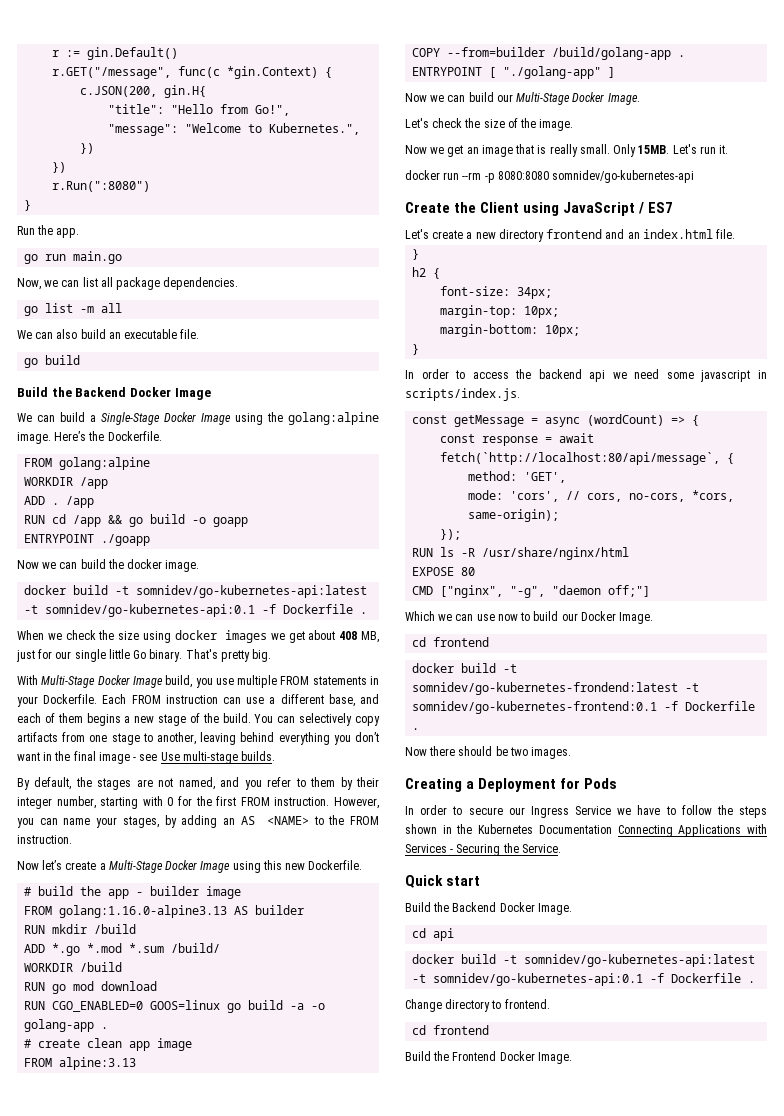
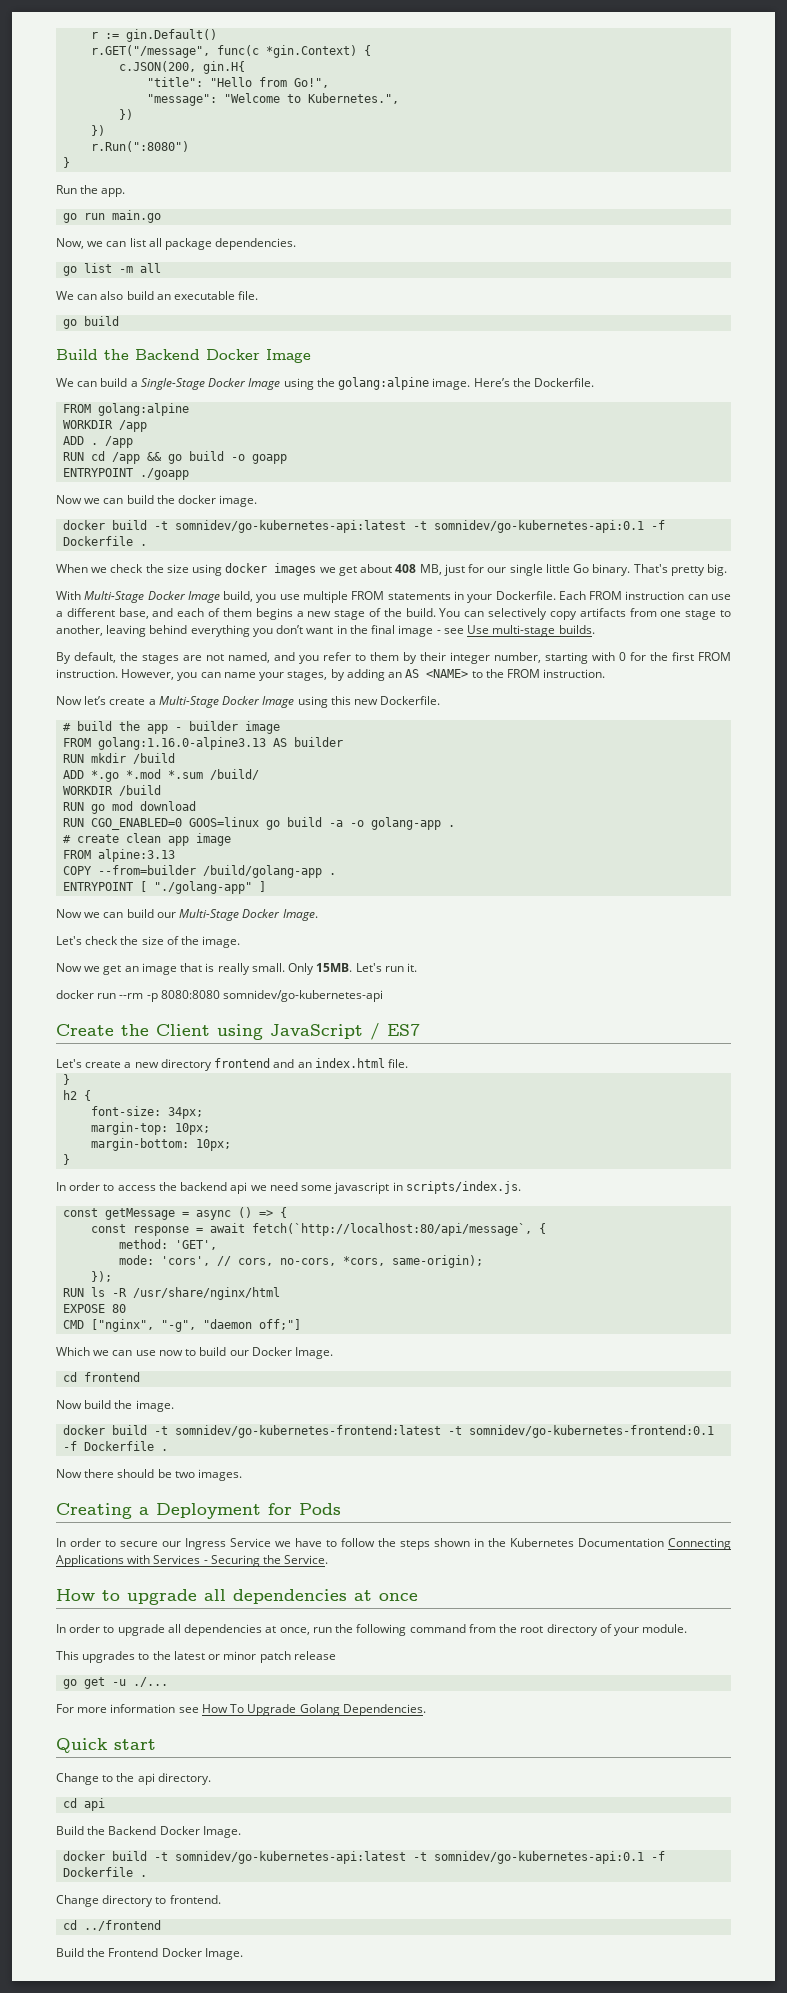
- const getMessage = async (wordCount) => {
+ const getMessage = async () => {
- docker build -t somnidev/go-kubernetes-frondend:latest -t somnidev/go-kubernetes-frontend:0.1 -f Dockerfile .
+ Now build the image.
+ docker build -t somnidev/go-kubernetes-frontend:latest -t somnidev/go-kubernetes-frontend:0.1 -f Dockerfile .
+ How to upgrade all dependencies at once
+ In order to upgrade all dependencies at once, run the following command from the root directory of your module.
+ This upgrades to the latest or minor patch release
+ go get -u ./...
+ For more information see How To Upgrade Golang Dependencies.
  Quick start
+ Change to the api directory.
+ cd api
- cd api
  Change directory to frontend.
- cd frontend
+ cd ../frontend

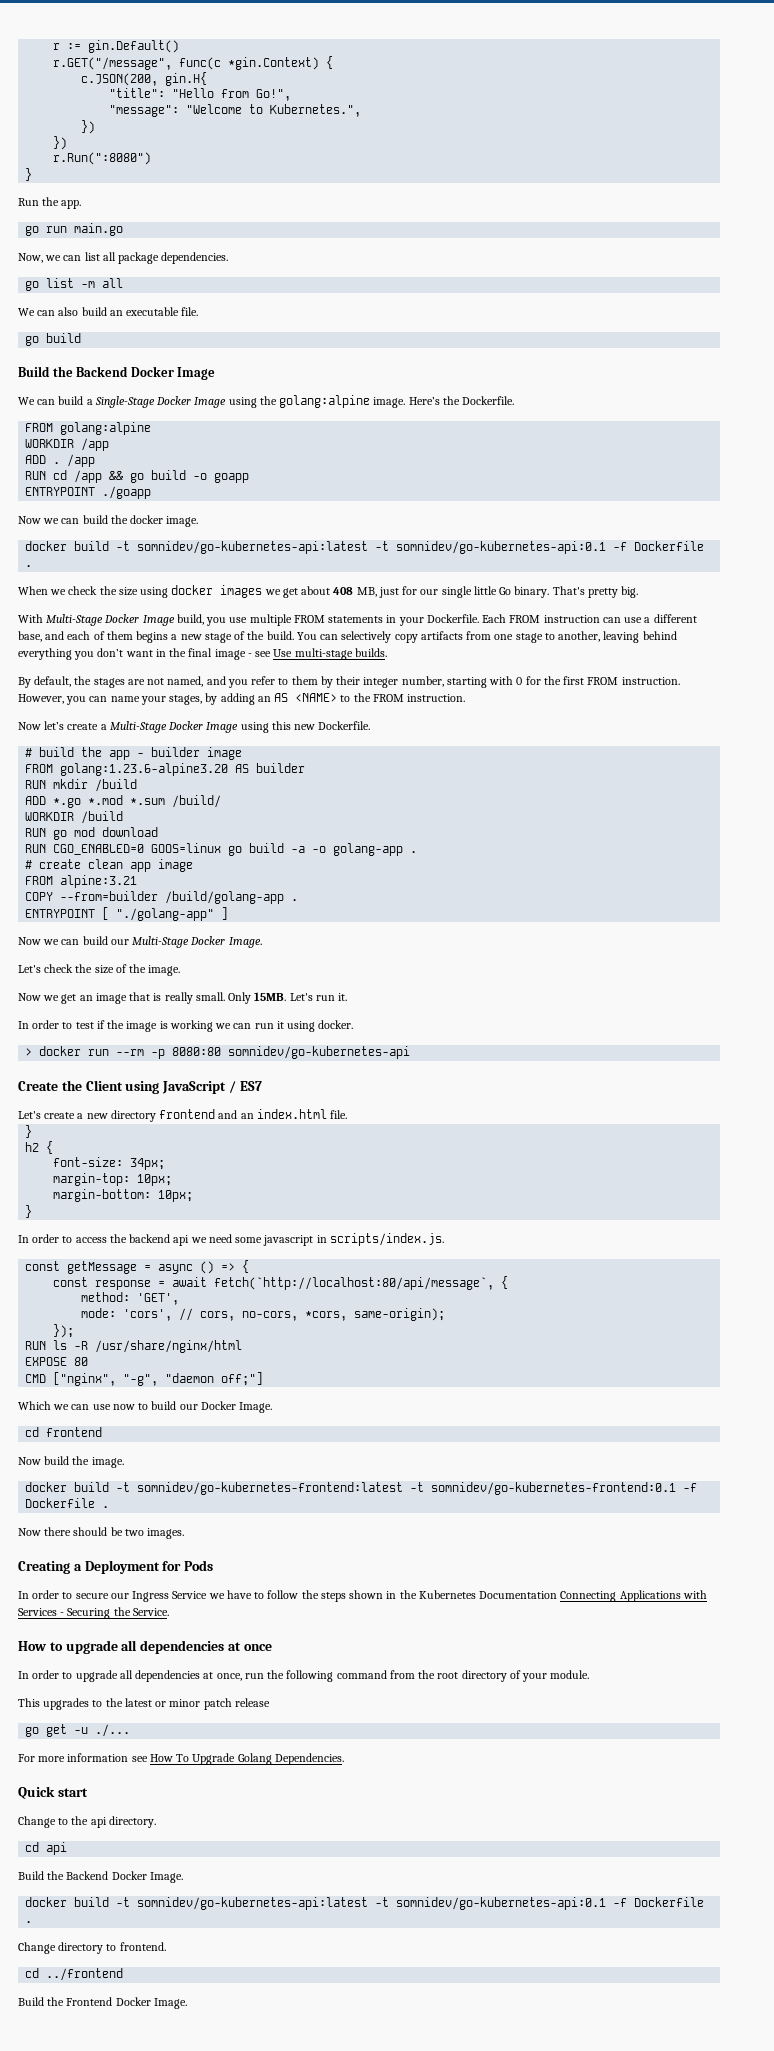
- FROM golang:1.16.0-alpine3.13 AS builder
+ FROM golang:1.23.6-alpine3.20 AS builder
- FROM alpine:3.13
+ FROM alpine:3.21
- docker run --rm -p 8080:8080 somnidev/go-kubernetes-api
+ In order to test if the image is working we can run it using docker.
+ > docker run --rm -p 8080:80 somnidev/go-kubernetes-api

